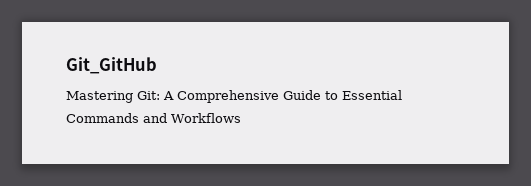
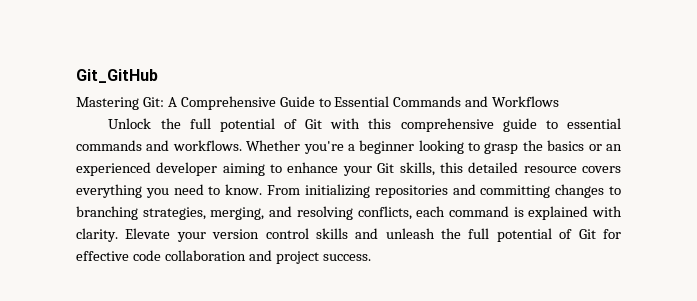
+ Unlock the full potential of Git with this comprehensive guide to essential commands and workflows. Whether you're a beginner looking to grasp the basics or an experienced developer aiming to enhance your Git skills, this detailed resource covers everything you need to know. From initializing repositories and committing changes to branching strategies, merging, and resolving conflicts, each command is explained with clarity. Elevate your version control skills and unleash the full potential of Git for effective code collaboration and project success.

